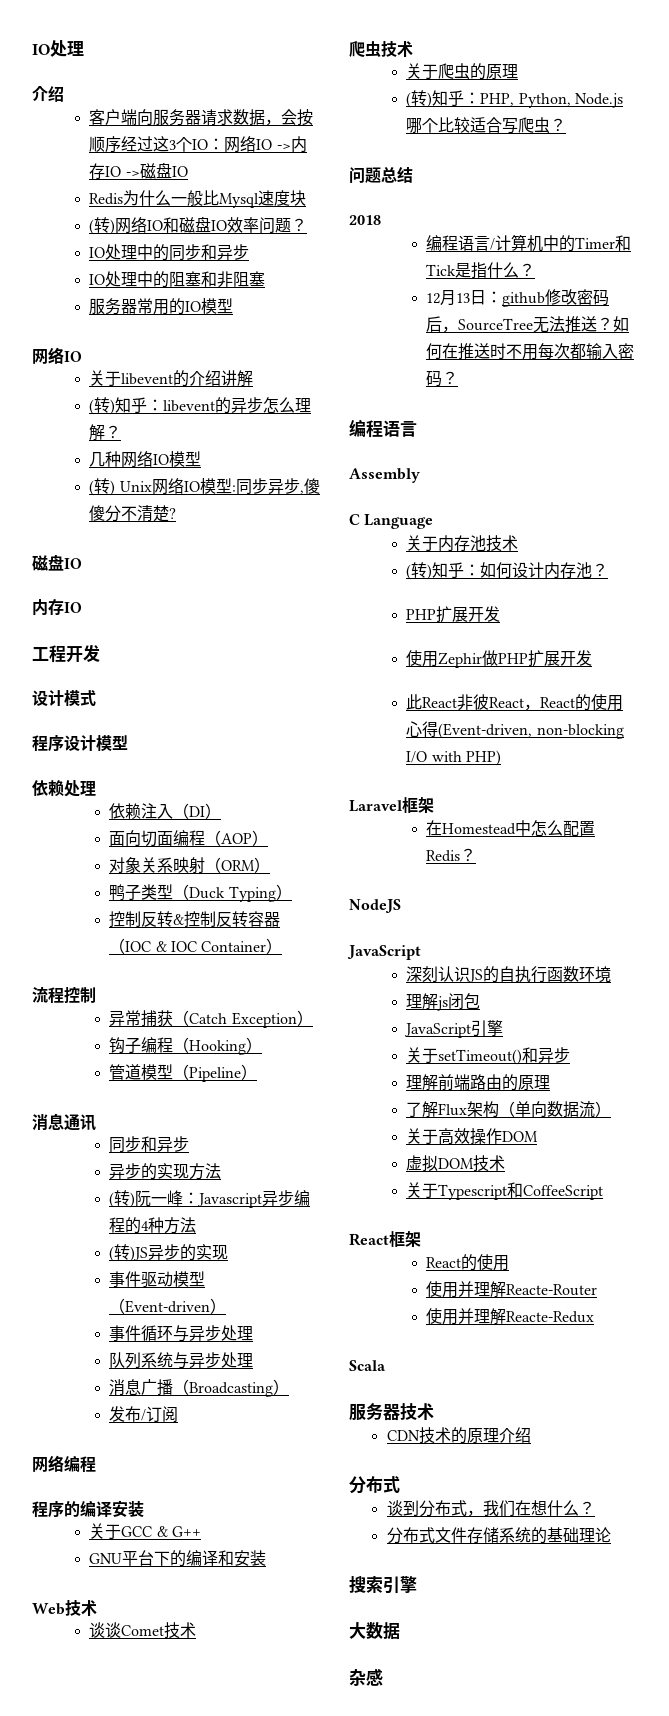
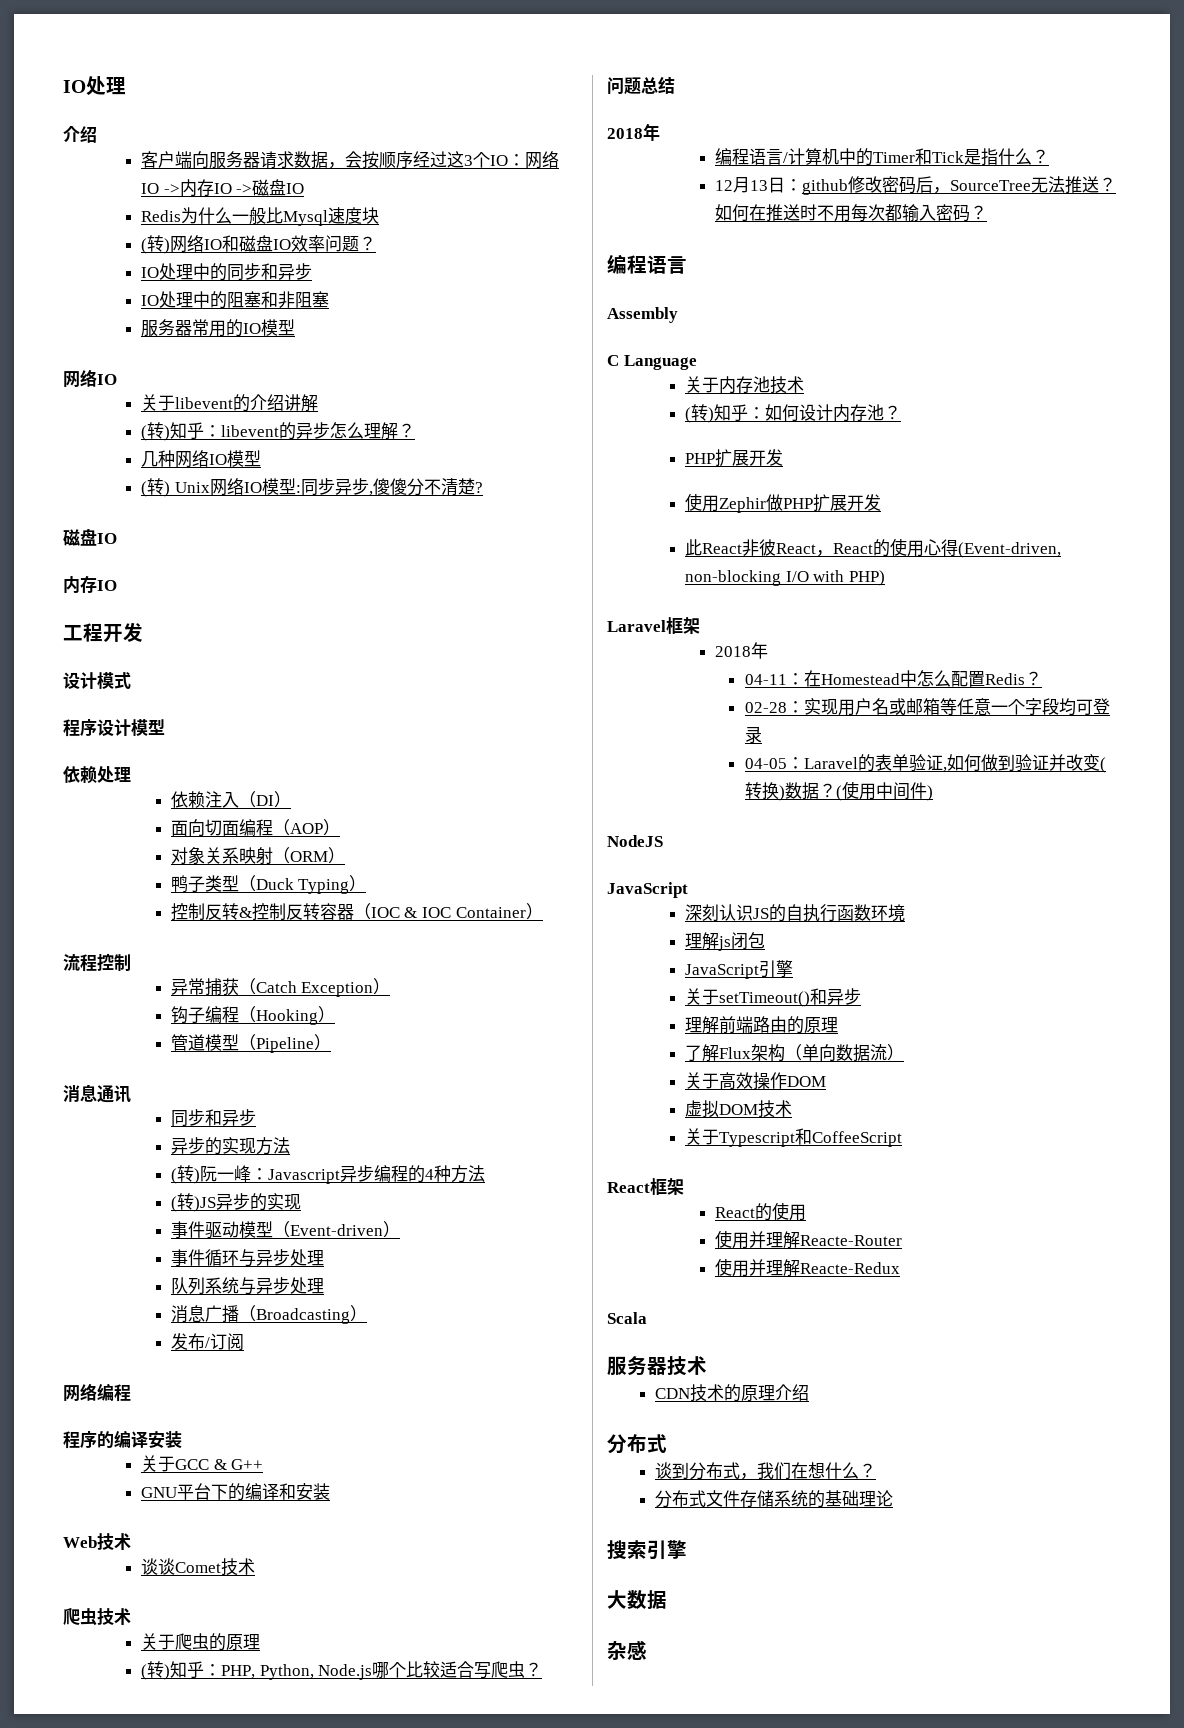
  问题总结
- 2018
+ 2018年
  Laravel框架
- 在Homestead中怎么配置Redis？
+ 2018年
+ 04-11：在Homestead中怎么配置Redis？
+ 02-28：实现用户名或邮箱等任意一个字段均可登录
+ 04-05：Laravel的表单验证,如何做到验证并改变(转换)数据？(使用中间件)

